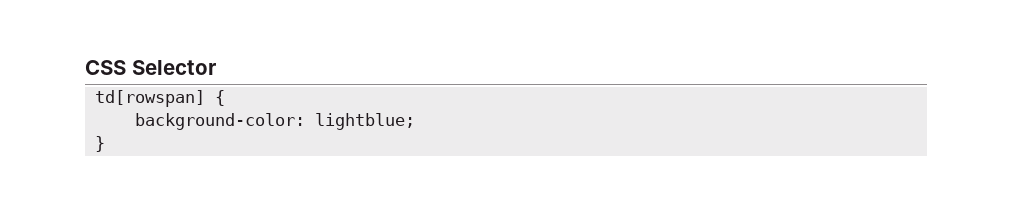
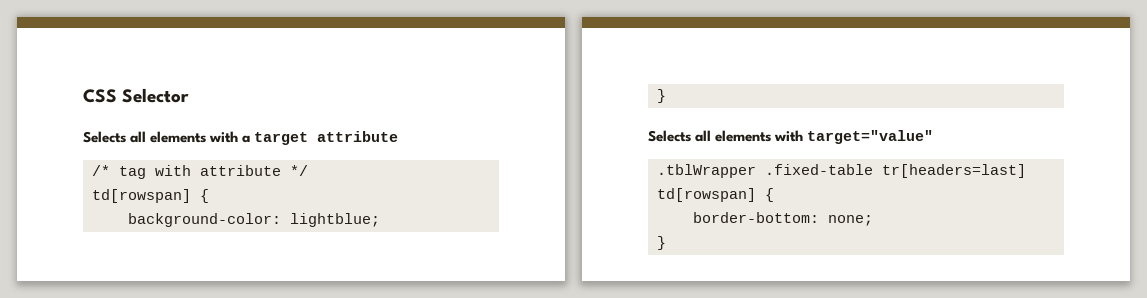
+ Selects all elements with a target attribute
+ /* tag with attribute */
+ Selects all elements with target="value"
+ .tblWrapper .fixed-table tr[headers=last] td[rowspan] {
+ border-bottom: none;
+ }

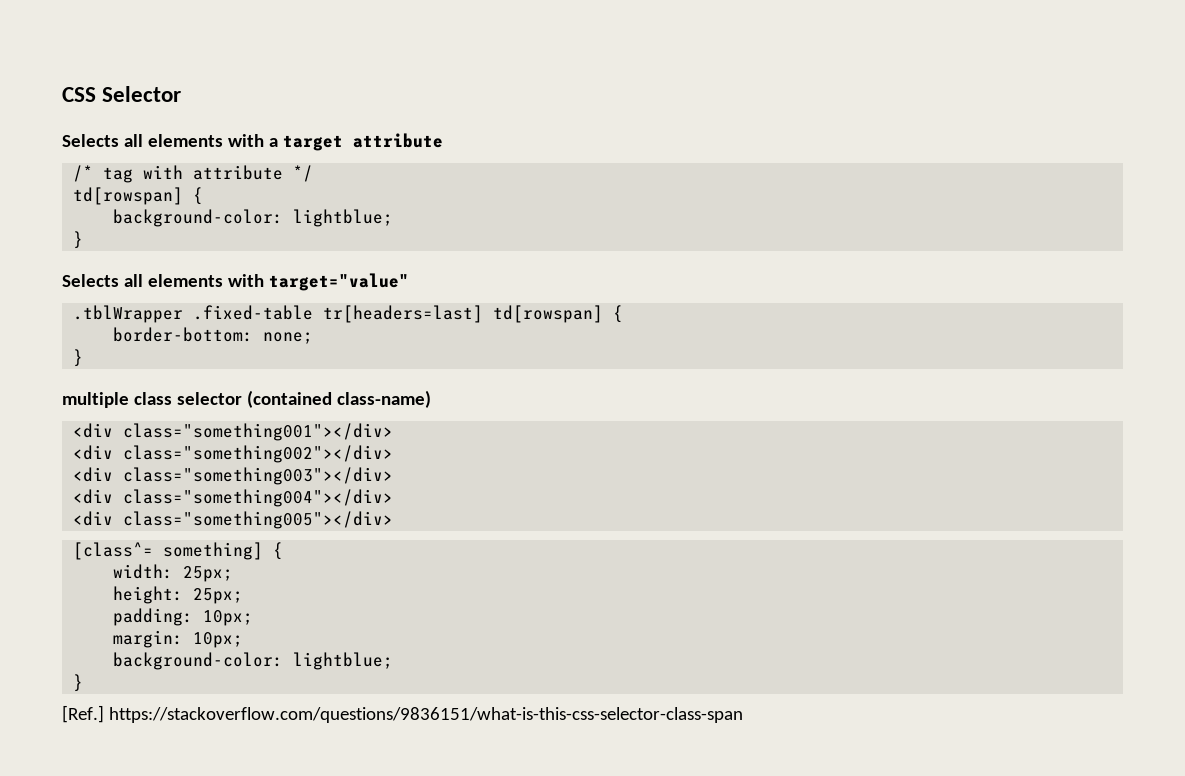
+ multiple class selector (contained class-name)
+ <div class="something001"></div>
+ <div class="something002"></div>
+ <div class="something003"></div>
+ <div class="something004"></div>
+ <div class="something005"></div>
+ [class^= something] {
+ width: 25px;
+ height: 25px;
+ padding: 10px;
+ margin: 10px;
+ background-color: lightblue;
+ }
+ [Ref.] https://stackoverflow.com/questions/9836151/what-is-this-css-selector-class-span

